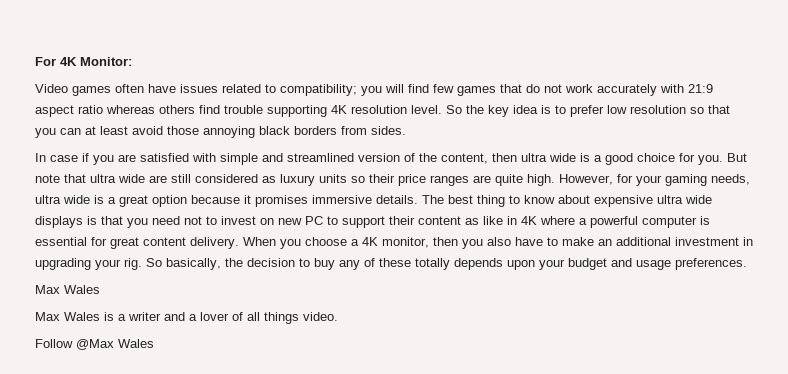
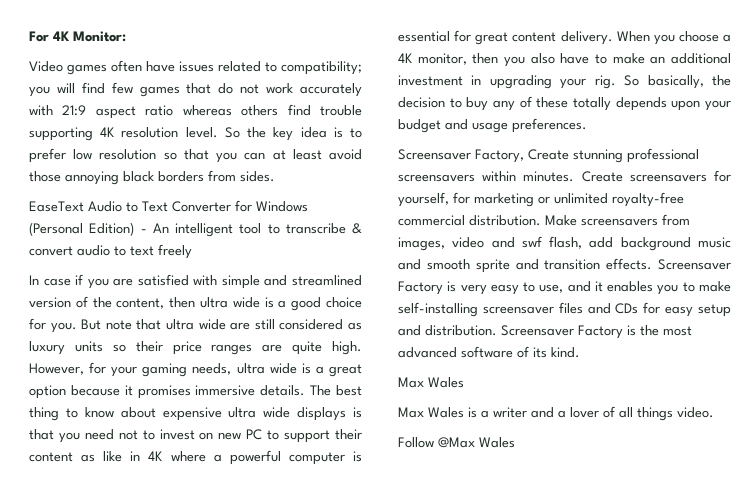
+ EaseText Audio to Text Converter for Windows (Personal Edition) - An intelligent tool to transcribe & convert audio to text freely
+ Screensaver Factory, Create stunning professional screensavers within minutes. Create screensavers for yourself, for marketing or unlimited royalty-free commercial distribution. Make screensavers from images, video and swf flash, add background music and smooth sprite and transition effects. Screensaver Factory is very easy to use, and it enables you to make self-installing screensaver files and CDs for easy setup and distribution. Screensaver Factory is the most advanced software of its kind.

